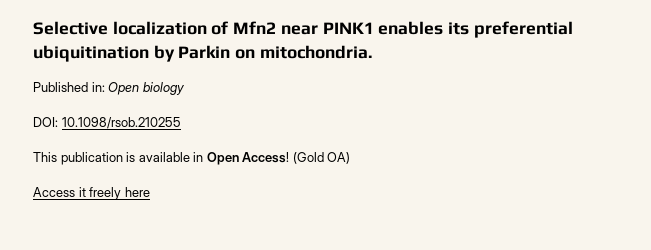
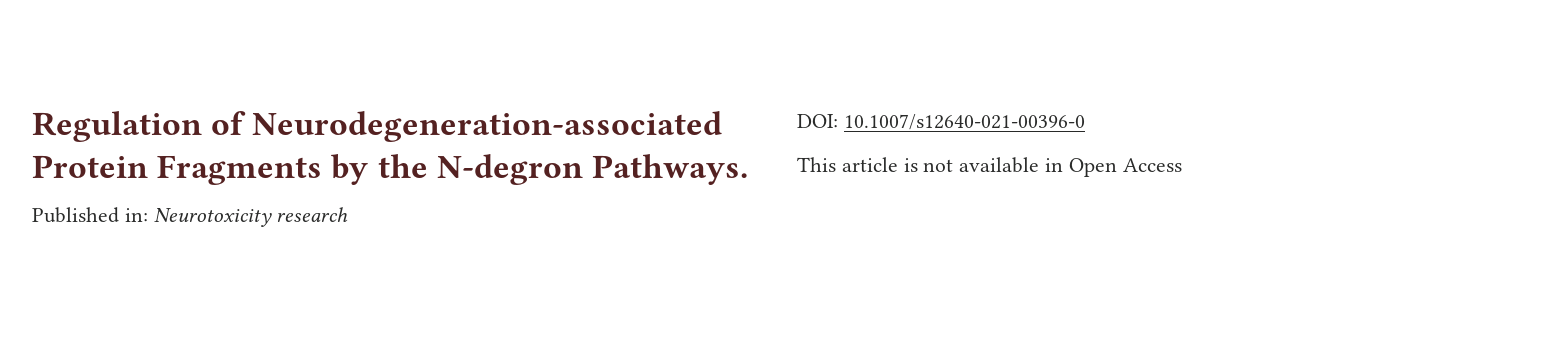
- Selective localization of Mfn2 near PINK1 enables its preferential ubiquitination by Parkin on mitochondria.
+ Regulation of Neurodegeneration-associated Protein Fragments by the N-degron Pathways.
- Published in: Open biology
+ Published in: Neurotoxicity research
- DOI: 10.1098/rsob.210255
+ DOI: 10.1007/s12640-021-00396-0
- This publication is available in Open Access! (Gold OA)
- Access it freely here
+ This article is not available in Open Access

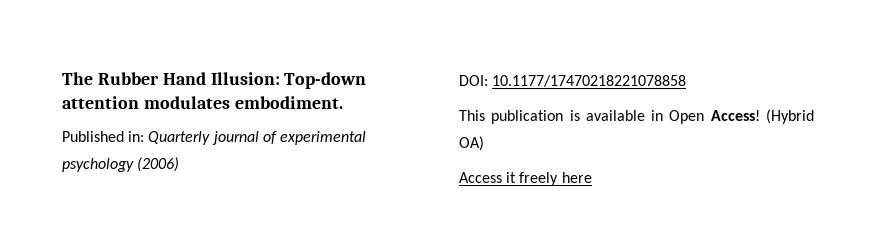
- Regulation of Neurodegeneration-associated Protein Fragments by the N-degron Pathways.
- Published in: Neurotoxicity research
+ The Rubber Hand Illusion: Top-down attention modulates embodiment.
+ Published in: Quarterly journal of experimental psychology (2006)
- DOI: 10.1007/s12640-021-00396-0
+ DOI: 10.1177/17470218221078858
- This article is not available in Open Access
+ This publication is available in Open Access! (Hybrid OA)
+ Access it freely here

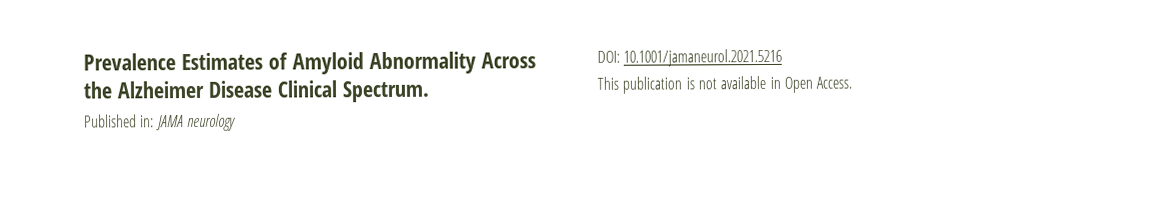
- The Rubber Hand Illusion: Top-down attention modulates embodiment.
- Published in: Quarterly journal of experimental psychology (2006)
+ Prevalence Estimates of Amyloid Abnormality Across the Alzheimer Disease Clinical Spectrum.
+ Published in: JAMA neurology
- DOI: 10.1177/17470218221078858
+ DOI: 10.1001/jamaneurol.2021.5216
- This publication is available in Open Access! (Hybrid OA)
- Access it freely here
+ This publication is not available in Open Access.

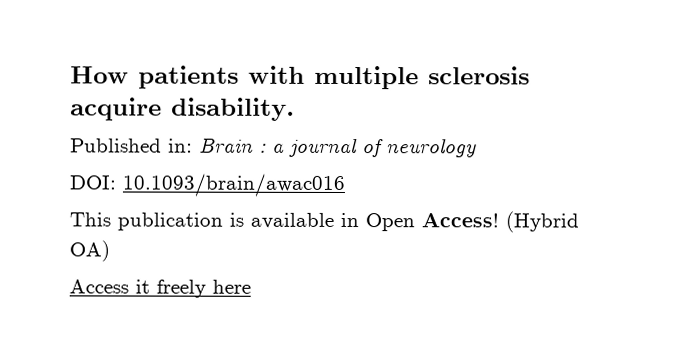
- Prevalence Estimates of Amyloid Abnormality Across the Alzheimer Disease Clinical Spectrum.
- Published in: JAMA neurology
+ How patients with multiple sclerosis acquire disability.
+ Published in: Brain : a journal of neurology
- DOI: 10.1001/jamaneurol.2021.5216
+ DOI: 10.1093/brain/awac016
- This publication is not available in Open Access.
+ This publication is available in Open Access! (Hybrid OA)
+ Access it freely here

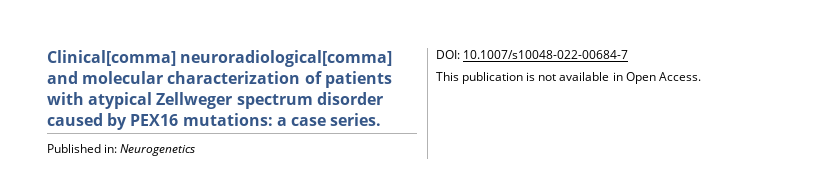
- How patients with multiple sclerosis acquire disability.
- Published in: Brain : a journal of neurology
+ Clinical[comma] neuroradiological[comma] and molecular characterization of patients with atypical Zellweger spectrum disorder caused by PEX16 mutations: a case series.
+ Published in: Neurogenetics
- DOI: 10.1093/brain/awac016
+ DOI: 10.1007/s10048-022-00684-7
- This publication is available in Open Access! (Hybrid OA)
- Access it freely here
+ This publication is not available in Open Access.

